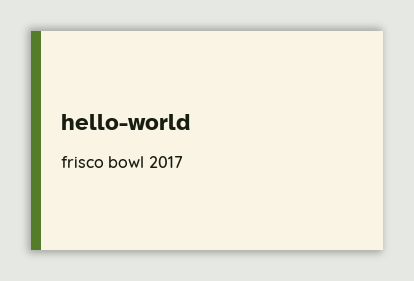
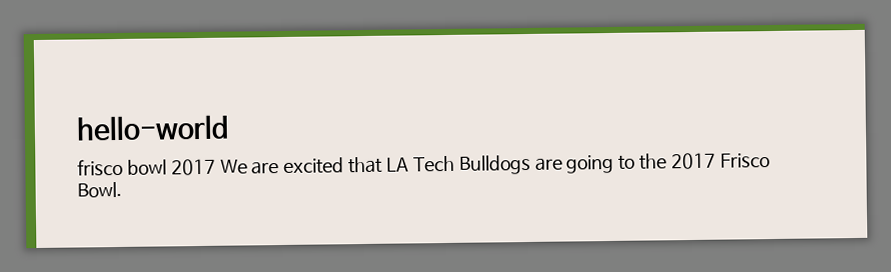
- frisco bowl 2017
+ frisco bowl 2017 We are excited that LA Tech Bulldogs are going to the 2017 Frisco Bowl.

